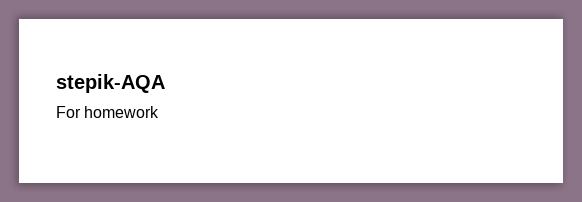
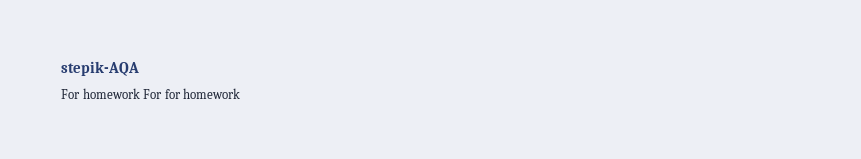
- For homework
+ For homework For for homework

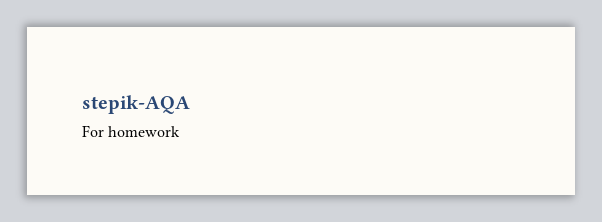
- For homework For for homework
+ For homework

